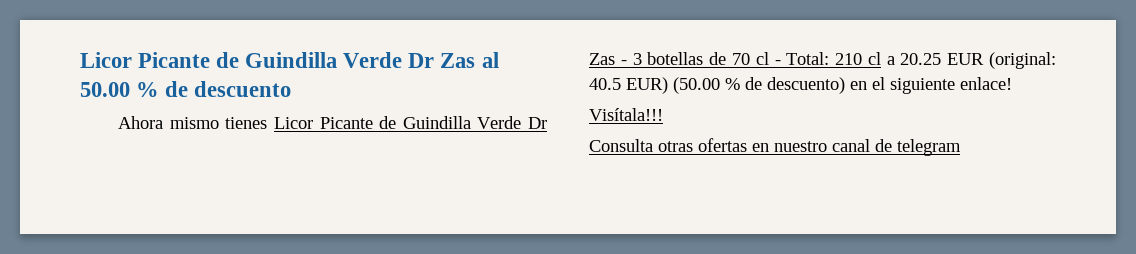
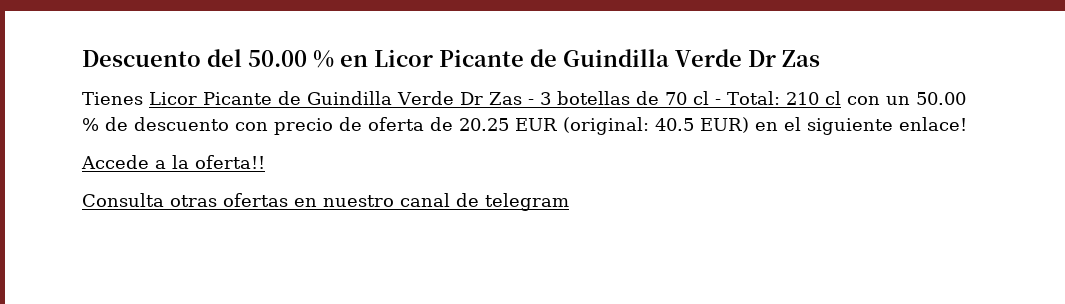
- Licor Picante de Guindilla Verde Dr Zas al 50.00 % de descuento
- Ahora mismo tienes Licor Picante de Guindilla Verde Dr Zas - 3 botellas de 70 cl - Total: 210 cl a 20.25 EUR (original: 40.5 EUR) (50.00 % de descuento) en el siguiente enlace!
+ Descuento del 50.00 % en Licor Picante de Guindilla Verde Dr Zas
+ Tienes Licor Picante de Guindilla Verde Dr Zas - 3 botellas de 70 cl - Total: 210 cl con un 50.00 % de descuento con precio de oferta de 20.25 EUR (original: 40.5 EUR) en el siguiente enlace!
- Visítala!!!
+ Accede a la oferta!!

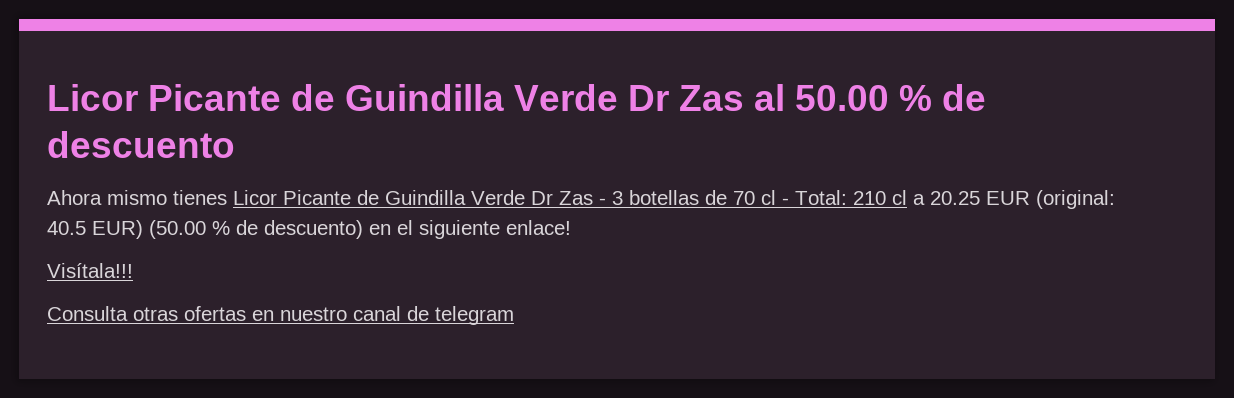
- Descuento del 50.00 % en Licor Picante de Guindilla Verde Dr Zas
- Tienes Licor Picante de Guindilla Verde Dr Zas - 3 botellas de 70 cl - Total: 210 cl con un 50.00 % de descuento con precio de oferta de 20.25 EUR (original: 40.5 EUR) en el siguiente enlace!
+ Licor Picante de Guindilla Verde Dr Zas al 50.00 % de descuento
+ Ahora mismo tienes Licor Picante de Guindilla Verde Dr Zas - 3 botellas de 70 cl - Total: 210 cl a 20.25 EUR (original: 40.5 EUR) (50.00 % de descuento) en el siguiente enlace!
- Accede a la oferta!!
+ Visítala!!!

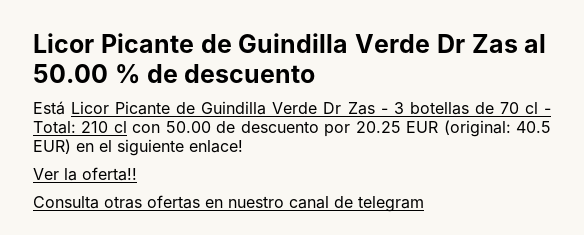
- Ahora mismo tienes Licor Picante de Guindilla Verde Dr Zas - 3 botellas de 70 cl - Total: 210 cl a 20.25 EUR (original: 40.5 EUR) (50.00 % de descuento) en el siguiente enlace!
+ Está Licor Picante de Guindilla Verde Dr Zas - 3 botellas de 70 cl - Total: 210 cl con 50.00 de descuento por 20.25 EUR (original: 40.5 EUR) en el siguiente enlace!
- Visítala!!!
+ Ver la oferta!!

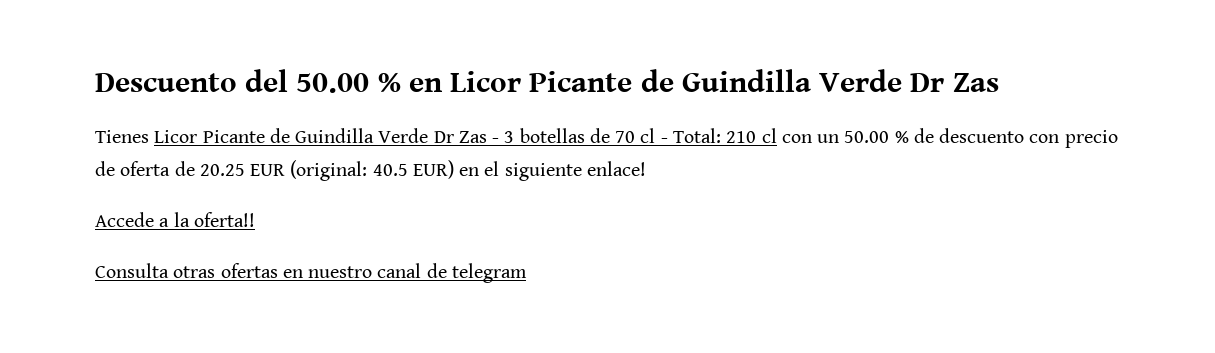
- Licor Picante de Guindilla Verde Dr Zas al 50.00 % de descuento
- Está Licor Picante de Guindilla Verde Dr Zas - 3 botellas de 70 cl - Total: 210 cl con 50.00 de descuento por 20.25 EUR (original: 40.5 EUR) en el siguiente enlace!
+ Descuento del 50.00 % en Licor Picante de Guindilla Verde Dr Zas
+ Tienes Licor Picante de Guindilla Verde Dr Zas - 3 botellas de 70 cl - Total: 210 cl con un 50.00 % de descuento con precio de oferta de 20.25 EUR (original: 40.5 EUR) en el siguiente enlace!
- Ver la oferta!!
+ Accede a la oferta!!

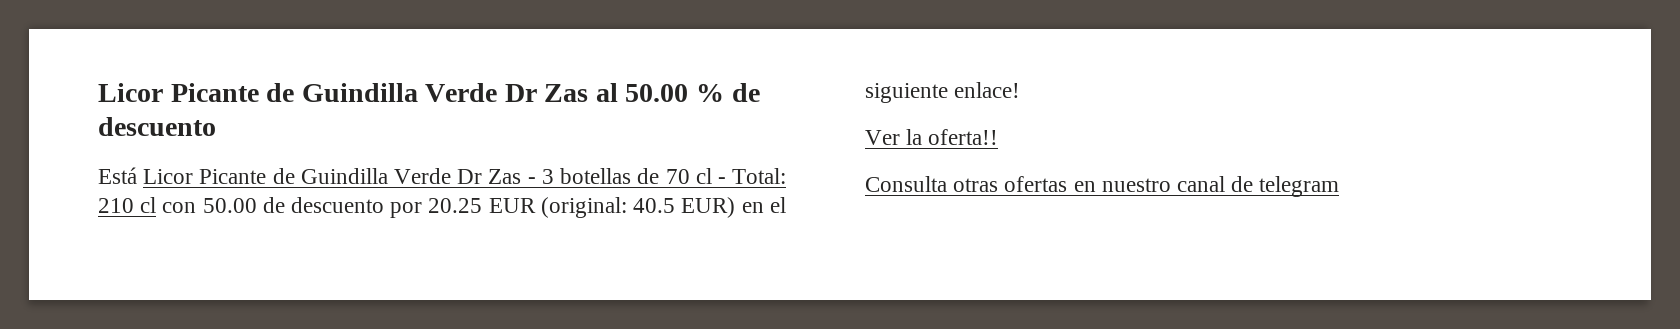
- Descuento del 50.00 % en Licor Picante de Guindilla Verde Dr Zas
- Tienes Licor Picante de Guindilla Verde Dr Zas - 3 botellas de 70 cl - Total: 210 cl con un 50.00 % de descuento con precio de oferta de 20.25 EUR (original: 40.5 EUR) en el siguiente enlace!
+ Licor Picante de Guindilla Verde Dr Zas al 50.00 % de descuento
+ Está Licor Picante de Guindilla Verde Dr Zas - 3 botellas de 70 cl - Total: 210 cl con 50.00 de descuento por 20.25 EUR (original: 40.5 EUR) en el siguiente enlace!
- Accede a la oferta!!
+ Ver la oferta!!

